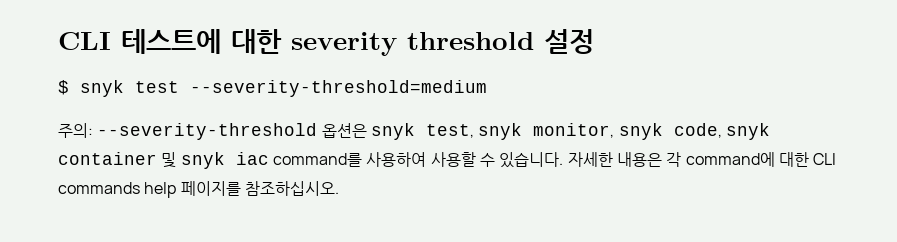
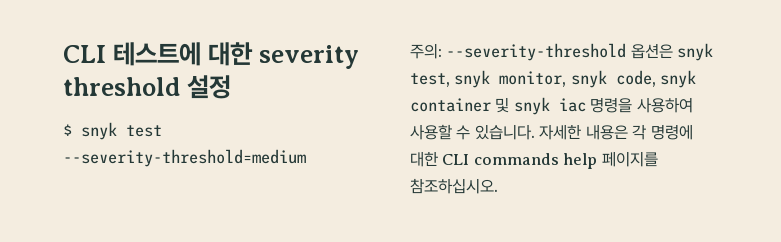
- 주의: --severity-threshold 옵션은 snyk test, snyk monitor, snyk code, snyk container 및 snyk iac command를 사용하여 사용할 수 있습니다.
+ 주의: --severity-threshold 옵션은 snyk test, snyk monitor, snyk code, snyk container 및 snyk iac 명령을 사용하여 사용할 수 있습니다.
- 자세한 내용은 각 command에 대한 CLI commands help 페이지를 참조하십시오.
+ 자세한 내용은 각 명령에 대한 CLI commands help 페이지를 참조하십시오.

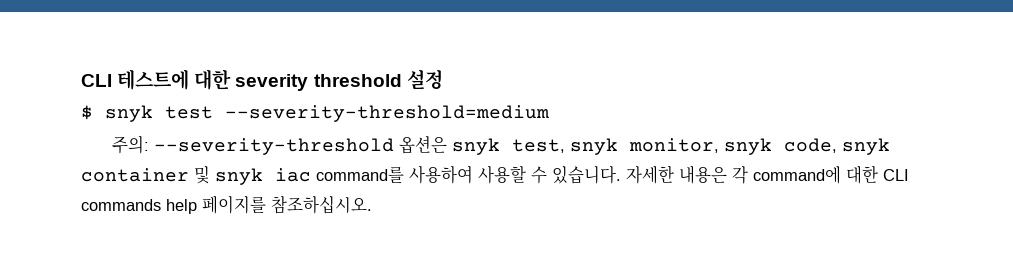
- 주의: --severity-threshold 옵션은 snyk test, snyk monitor, snyk code, snyk container 및 snyk iac 명령을 사용하여 사용할 수 있습니다.
+ 주의: --severity-threshold 옵션은 snyk test, snyk monitor, snyk code, snyk container 및 snyk iac command를 사용하여 사용할 수 있습니다.
- 자세한 내용은 각 명령에 대한 CLI commands help 페이지를 참조하십시오.
+ 자세한 내용은 각 command에 대한 CLI commands help 페이지를 참조하십시오.

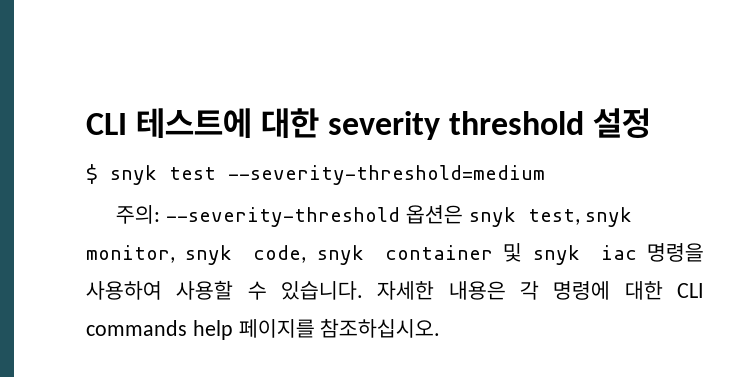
- 주의: --severity-threshold 옵션은 snyk test, snyk monitor, snyk code, snyk container 및 snyk iac command를 사용하여 사용할 수 있습니다.
+ 주의: --severity-threshold 옵션은 snyk test, snyk monitor, snyk code, snyk container 및 snyk iac 명령을 사용하여 사용할 수 있습니다.
- 자세한 내용은 각 command에 대한 CLI commands help 페이지를 참조하십시오.
+ 자세한 내용은 각 명령에 대한 CLI commands help 페이지를 참조하십시오.

